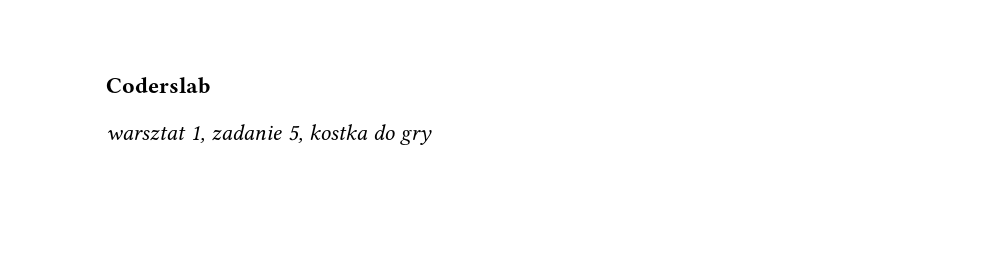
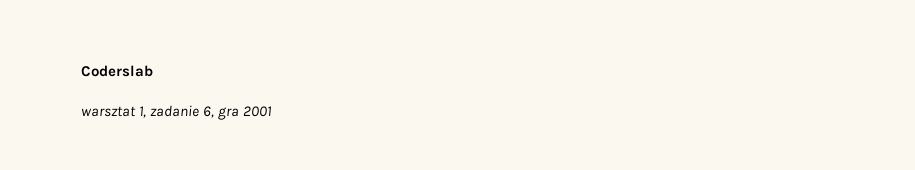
- warsztat 1, zadanie 5, kostka do gry
+ warsztat 1, zadanie 6, gra 2001

